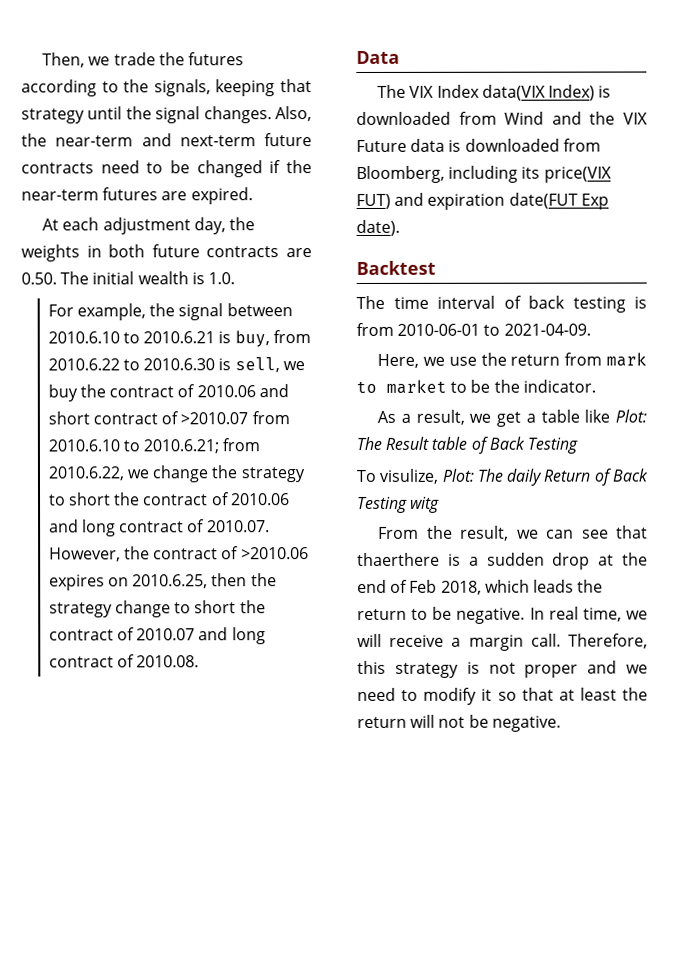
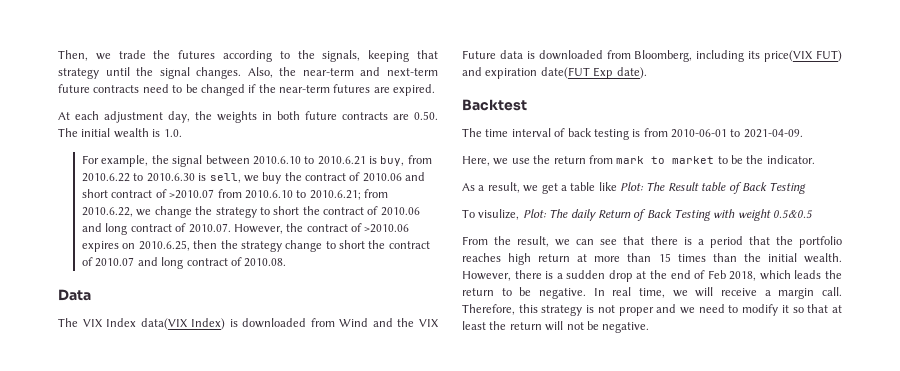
- To visulize, Plot: The daily Return of Back Testing witg
+ To visulize, Plot: The daily Return of Back Testing with weight 0.5&0.5
- From the result, we can see that thaerthere is a sudden drop at the end of Feb 2018, which leads the return to be negative.
+ From the result, we can see that there is a period that the portfolio reaches high return at more than 15 times than the initial wealth. However, there is a sudden drop at the end of Feb 2018, which leads the return to be negative.

